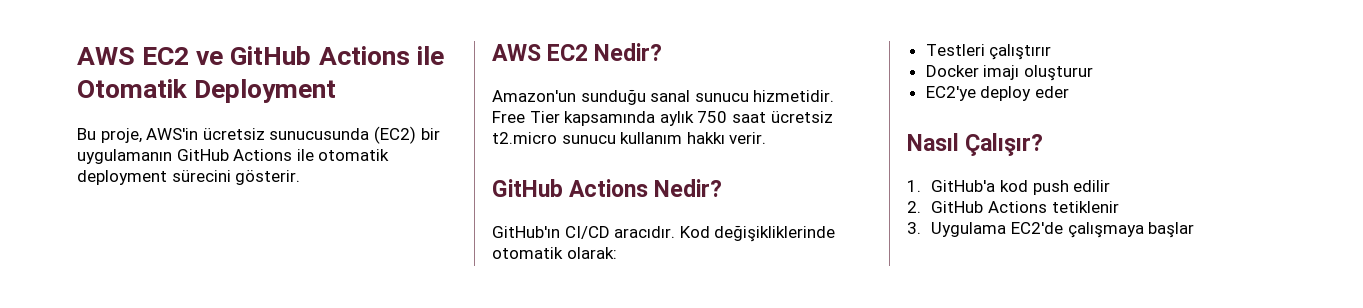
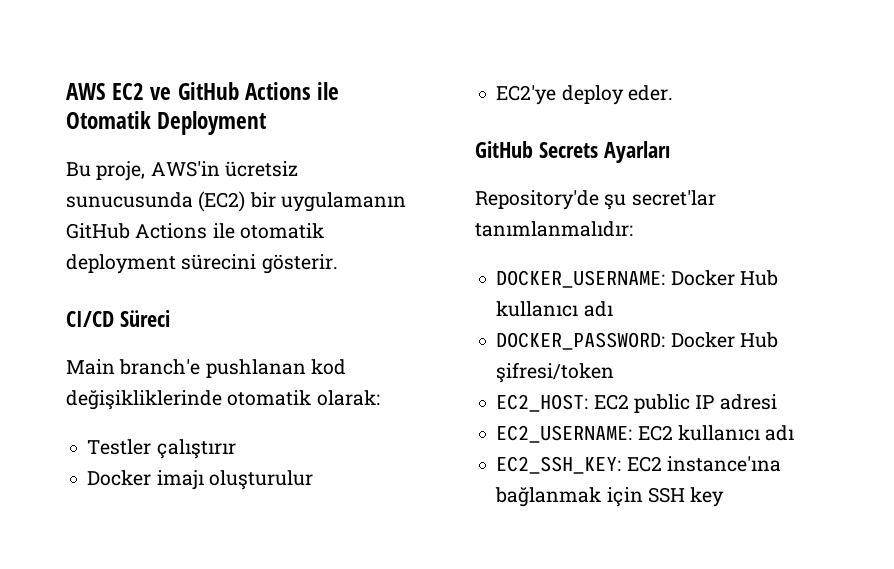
- AWS EC2 Nedir?
- Amazon'un sunduğu sanal sunucu hizmetidir. Free Tier kapsamında aylık 750 saat ücretsiz t2.micro sunucu kullanım hakkı verir.
- GitHub Actions Nedir?
- GitHub'ın CI/CD aracıdır. Kod değişikliklerinde otomatik olarak:
+ CI/CD Süreci
+ Main branch'e pushlanan kod değişikliklerinde otomatik olarak:
- Testleri çalıştırır
+ Testler çalıştırır
- Docker imajı oluşturur
+ Docker imajı oluşturulur
- EC2'ye deploy eder
- Nasıl Çalışır?
- 1. GitHub'a kod push edilir
- 2. GitHub Actions tetiklenir
- 3. Uygulama EC2'de çalışmaya başlar
+ EC2'ye deploy eder.
+ GitHub Secrets Ayarları
+ Repository'de şu secret'lar tanımlanmalıdır:
+ DOCKER_USERNAME: Docker Hub kullanıcı adı
+ DOCKER_PASSWORD: Docker Hub şifresi/token
+ EC2_HOST: EC2 public IP adresi
+ EC2_USERNAME: EC2 kullanıcı adı
+ EC2_SSH_KEY: EC2 instance'ına bağlanmak için SSH key

